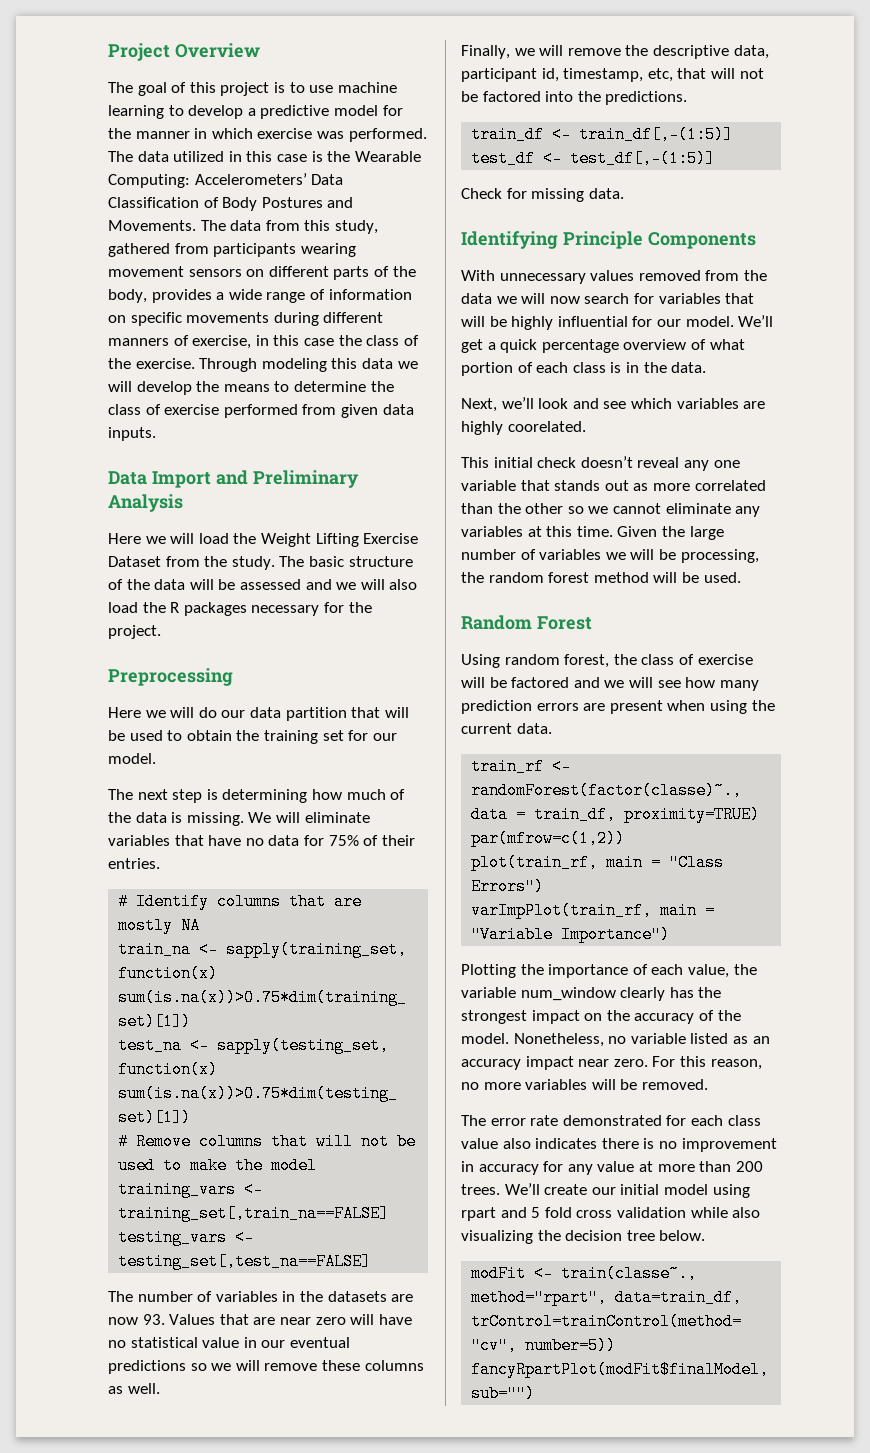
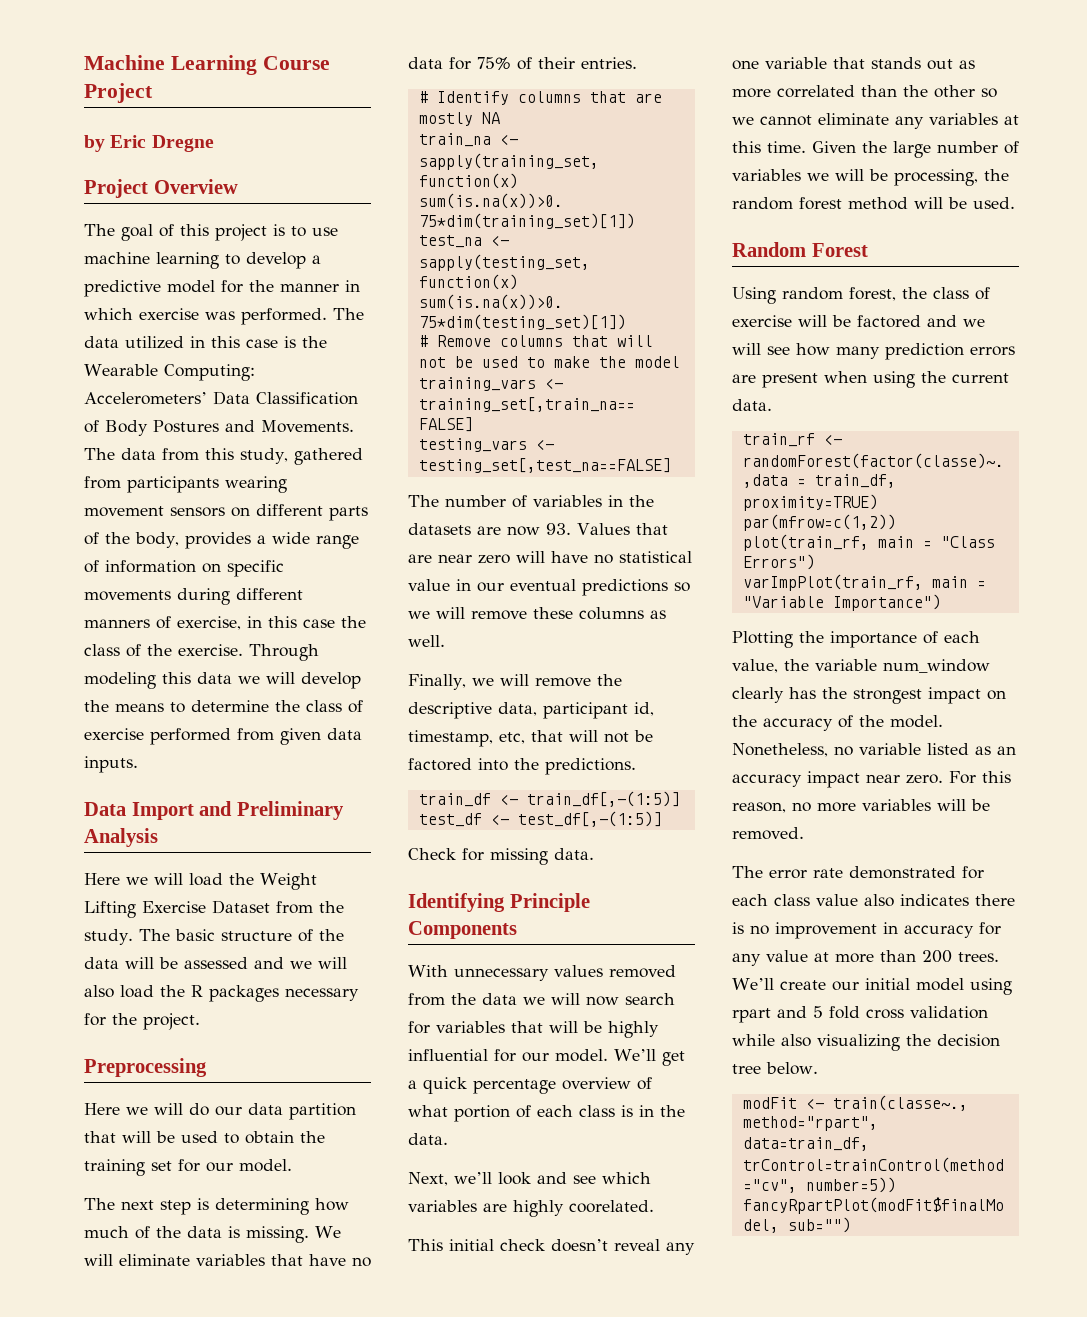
+ Machine Learning Course Project
+ by Eric Dregne

